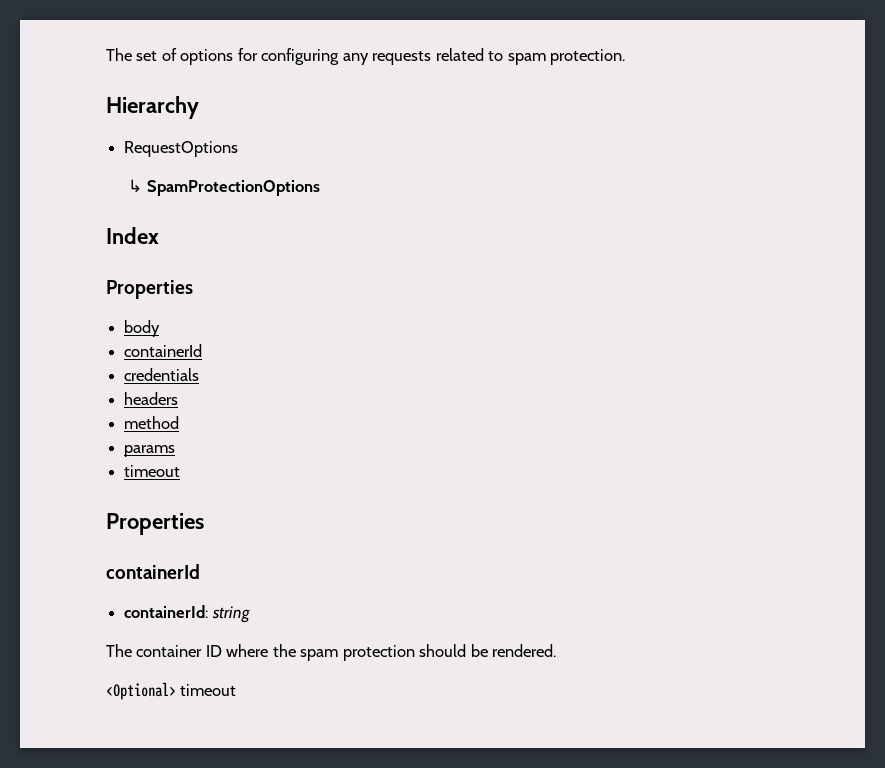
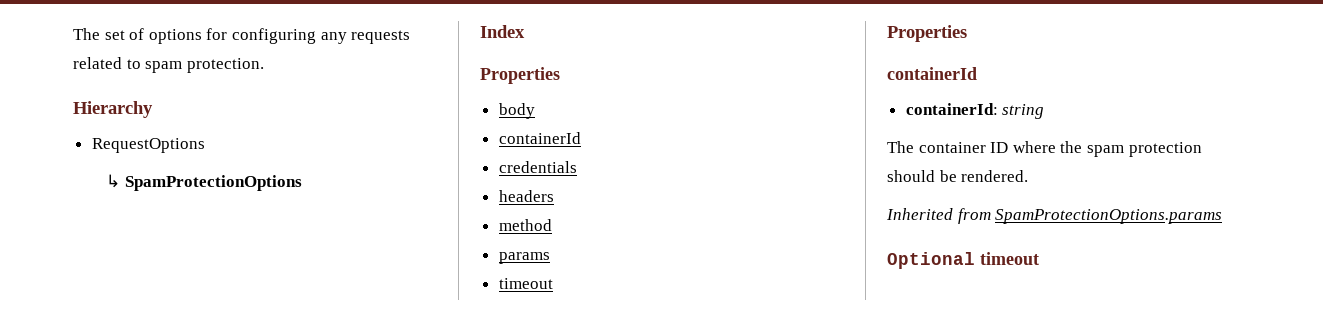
- <Optional> timeout
+ Inherited from SpamProtectionOptions.params
+ Optional timeout

